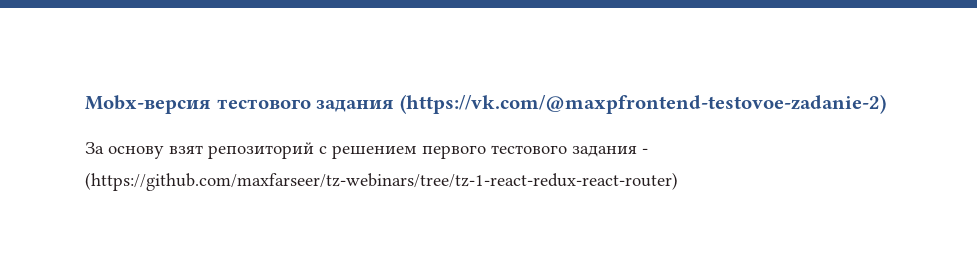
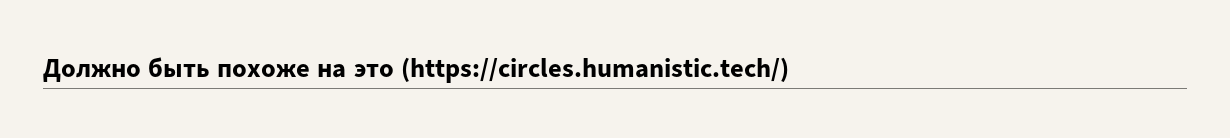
- Mobx-версия тестового задания (https://vk.com/@maxpfrontend-testovoe-zadanie-2)
- За основу взят репозиторий с решением первого тестового задания - (https://github.com/maxfarseer/tz-webinars/tree/tz-1-react-redux-react-router)
+ Должно быть похоже на это (https://circles.humanistic.tech/)

